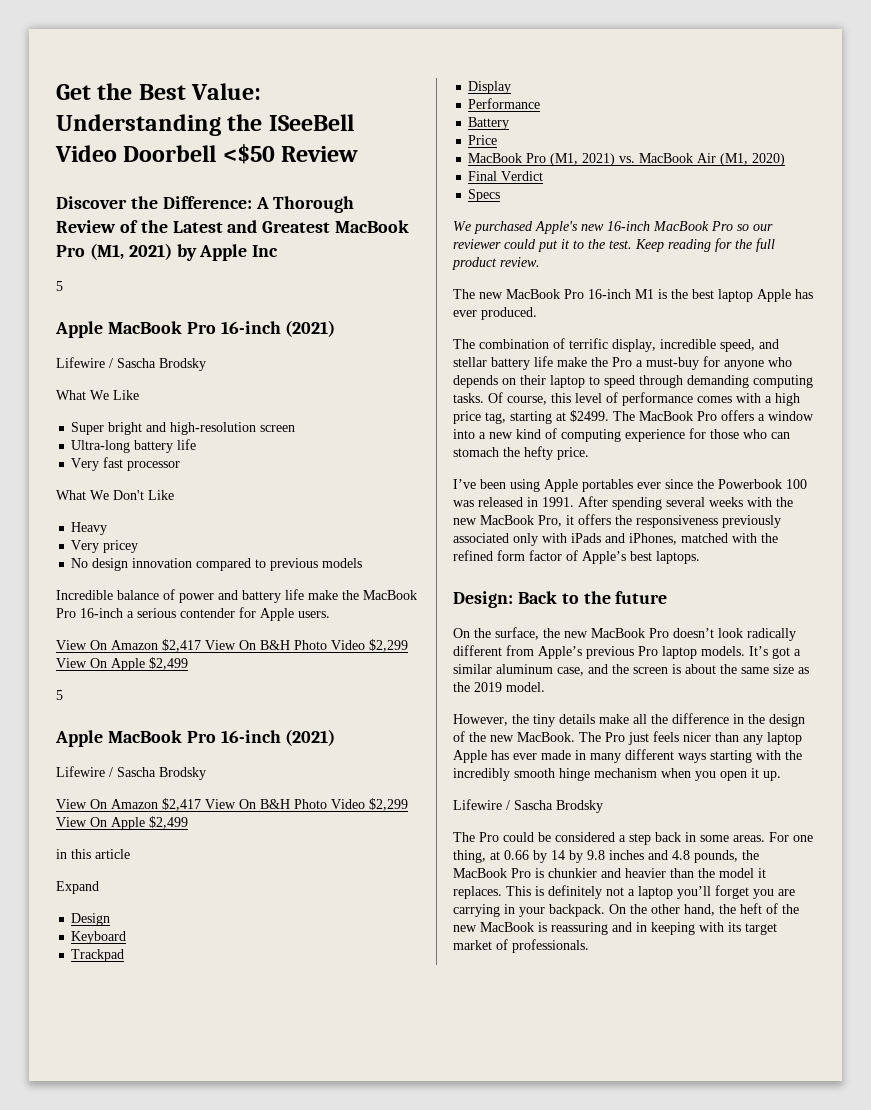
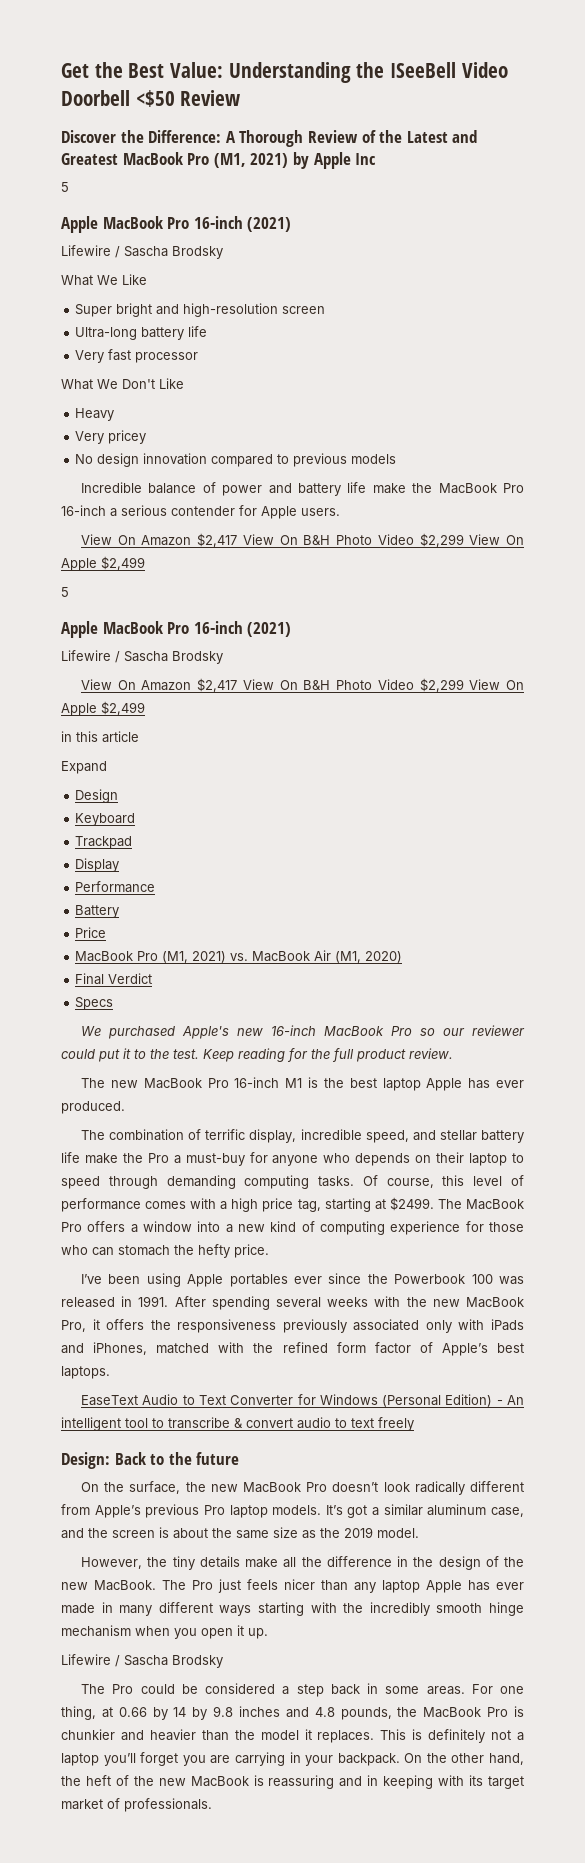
+ EaseText Audio to Text Converter for Windows (Personal Edition) - An intelligent tool to transcribe & convert audio to text freely

